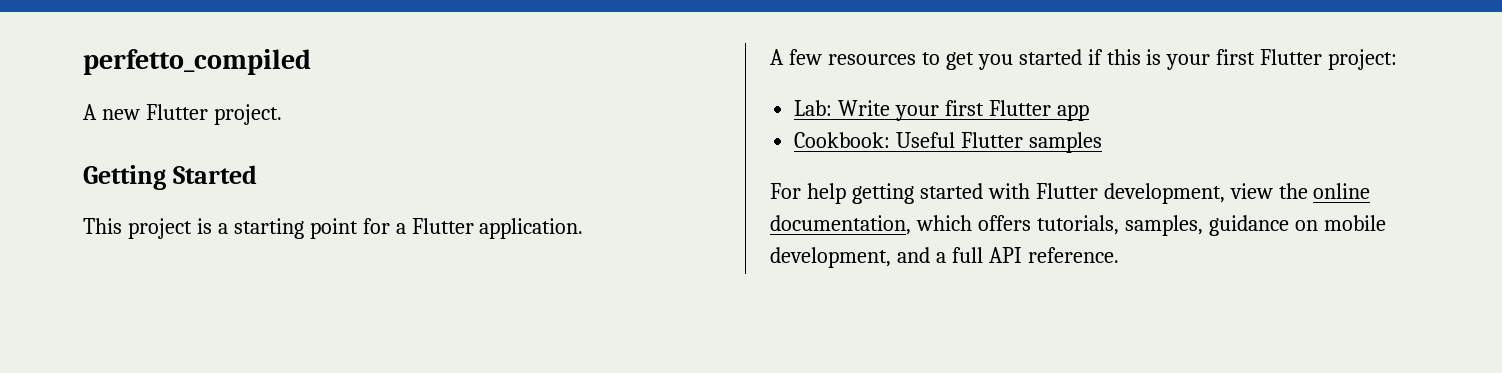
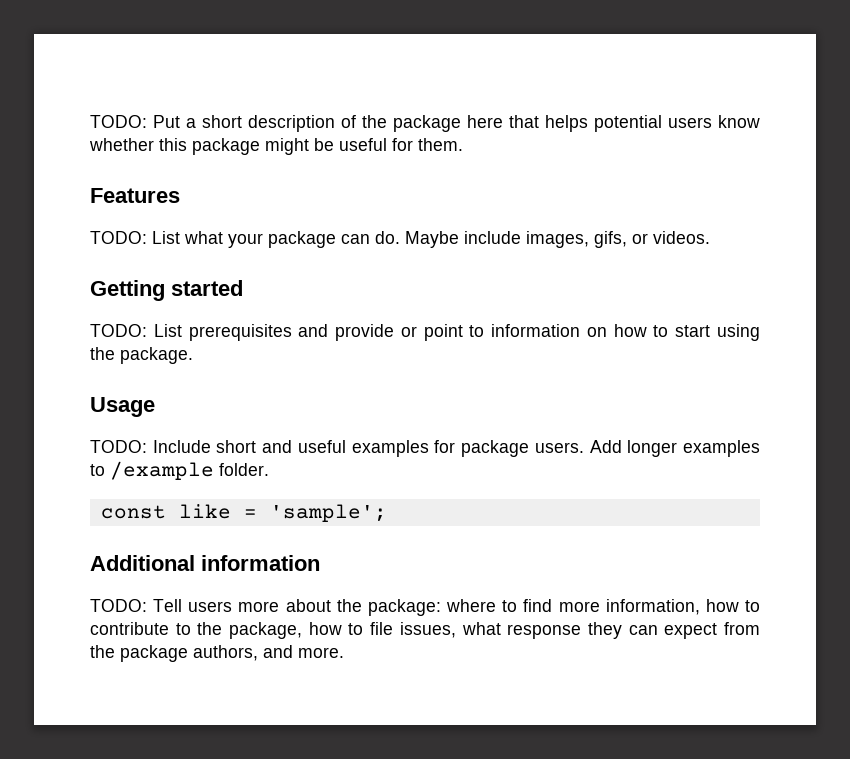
- perfetto_compiled
- A new Flutter project.
- Getting Started
- This project is a starting point for a Flutter application.
- A few resources to get you started if this is your first Flutter project:
- Lab: Write your first Flutter app
- Cookbook: Useful Flutter samples
- For help getting started with Flutter development, view the online documentation, which offers tutorials, samples, guidance on mobile development, and a full API reference.
+ TODO: Put a short description of the package here that helps potential users know whether this package might be useful for them.
+ Features
+ TODO: List what your package can do. Maybe include images, gifs, or videos.
+ Getting started
+ TODO: List prerequisites and provide or point to information on how to start using the package.
+ Usage
+ TODO: Include short and useful examples for package users. Add longer examples to /example folder.
+ const like = 'sample';
+ Additional information
+ TODO: Tell users more about the package: where to find more information, how to contribute to the package, how to file issues, what response they can expect from the package authors, and more.

